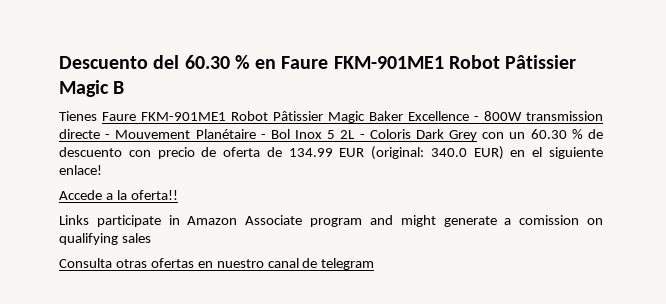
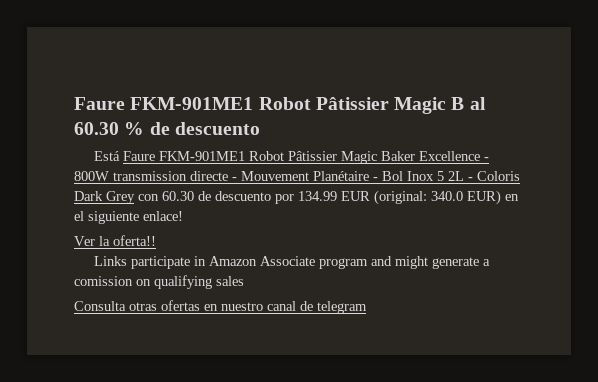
- Descuento del 60.30 % en Faure FKM-901ME1 Robot Pâtissier Magic B
- Tienes Faure FKM-901ME1 Robot Pâtissier Magic Baker Excellence - 800W transmission directe - Mouvement Planétaire - Bol Inox 5 2L - Coloris Dark Grey con un 60.30 % de descuento con precio de oferta de 134.99 EUR (original: 340.0 EUR) en el siguiente enlace!
+ Faure FKM-901ME1 Robot Pâtissier Magic B al 60.30 % de descuento
+ Está Faure FKM-901ME1 Robot Pâtissier Magic Baker Excellence - 800W transmission directe - Mouvement Planétaire - Bol Inox 5 2L - Coloris Dark Grey con 60.30 de descuento por 134.99 EUR (original: 340.0 EUR) en el siguiente enlace!
- Accede a la oferta!!
+ Ver la oferta!!

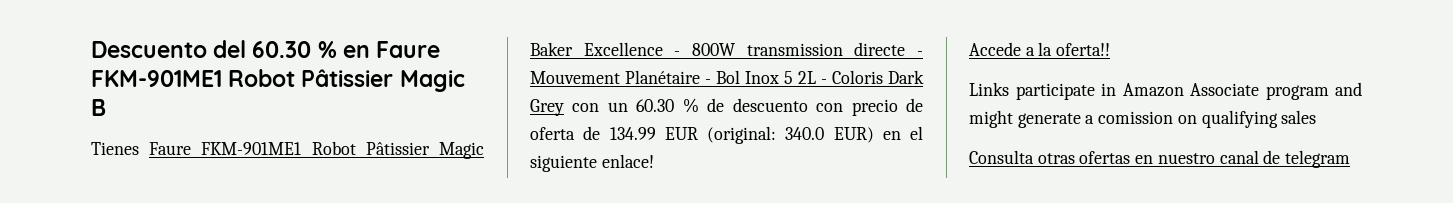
- Faure FKM-901ME1 Robot Pâtissier Magic B al 60.30 % de descuento
- Está Faure FKM-901ME1 Robot Pâtissier Magic Baker Excellence - 800W transmission directe - Mouvement Planétaire - Bol Inox 5 2L - Coloris Dark Grey con 60.30 de descuento por 134.99 EUR (original: 340.0 EUR) en el siguiente enlace!
+ Descuento del 60.30 % en Faure FKM-901ME1 Robot Pâtissier Magic B
+ Tienes Faure FKM-901ME1 Robot Pâtissier Magic Baker Excellence - 800W transmission directe - Mouvement Planétaire - Bol Inox 5 2L - Coloris Dark Grey con un 60.30 % de descuento con precio de oferta de 134.99 EUR (original: 340.0 EUR) en el siguiente enlace!
- Ver la oferta!!
+ Accede a la oferta!!

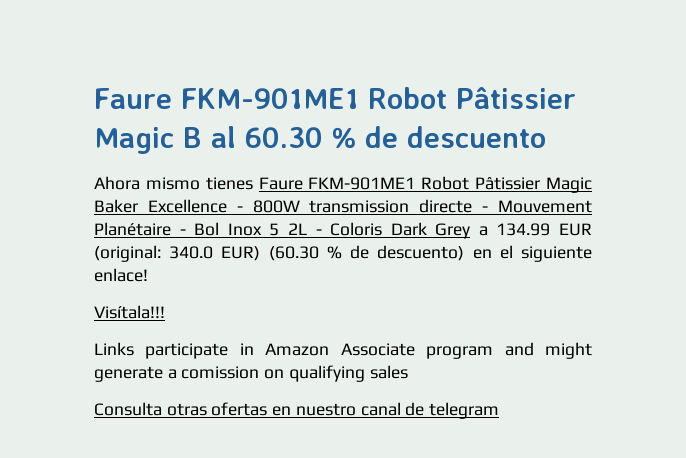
- Descuento del 60.30 % en Faure FKM-901ME1 Robot Pâtissier Magic B
- Tienes Faure FKM-901ME1 Robot Pâtissier Magic Baker Excellence - 800W transmission directe - Mouvement Planétaire - Bol Inox 5 2L - Coloris Dark Grey con un 60.30 % de descuento con precio de oferta de 134.99 EUR (original: 340.0 EUR) en el siguiente enlace!
+ Faure FKM-901ME1 Robot Pâtissier Magic B al 60.30 % de descuento
+ Ahora mismo tienes Faure FKM-901ME1 Robot Pâtissier Magic Baker Excellence - 800W transmission directe - Mouvement Planétaire - Bol Inox 5 2L - Coloris Dark Grey a 134.99 EUR (original: 340.0 EUR) (60.30 % de descuento) en el siguiente enlace!
- Accede a la oferta!!
+ Visítala!!!

